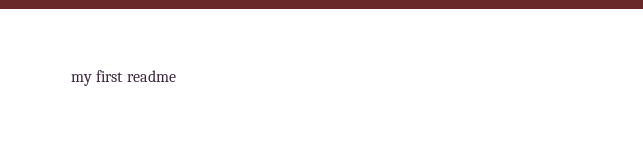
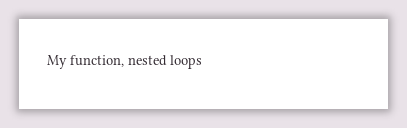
- my first readme
+ My function, nested loops

